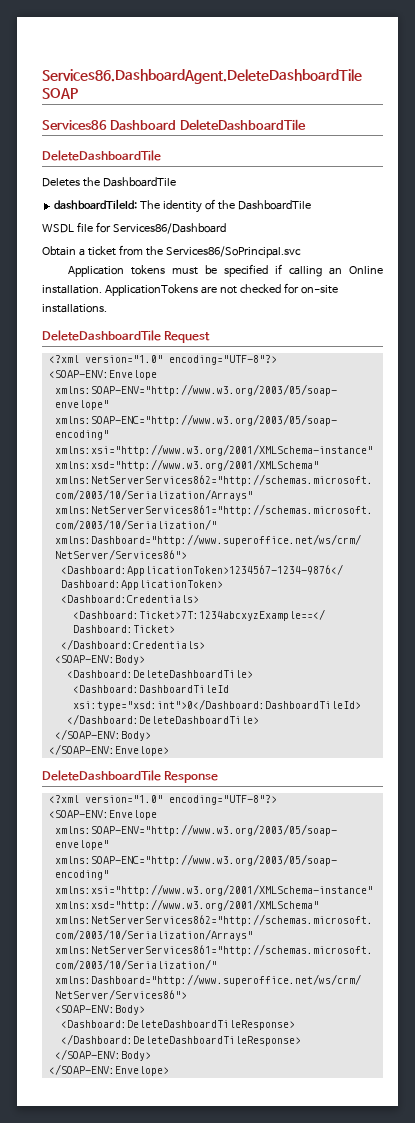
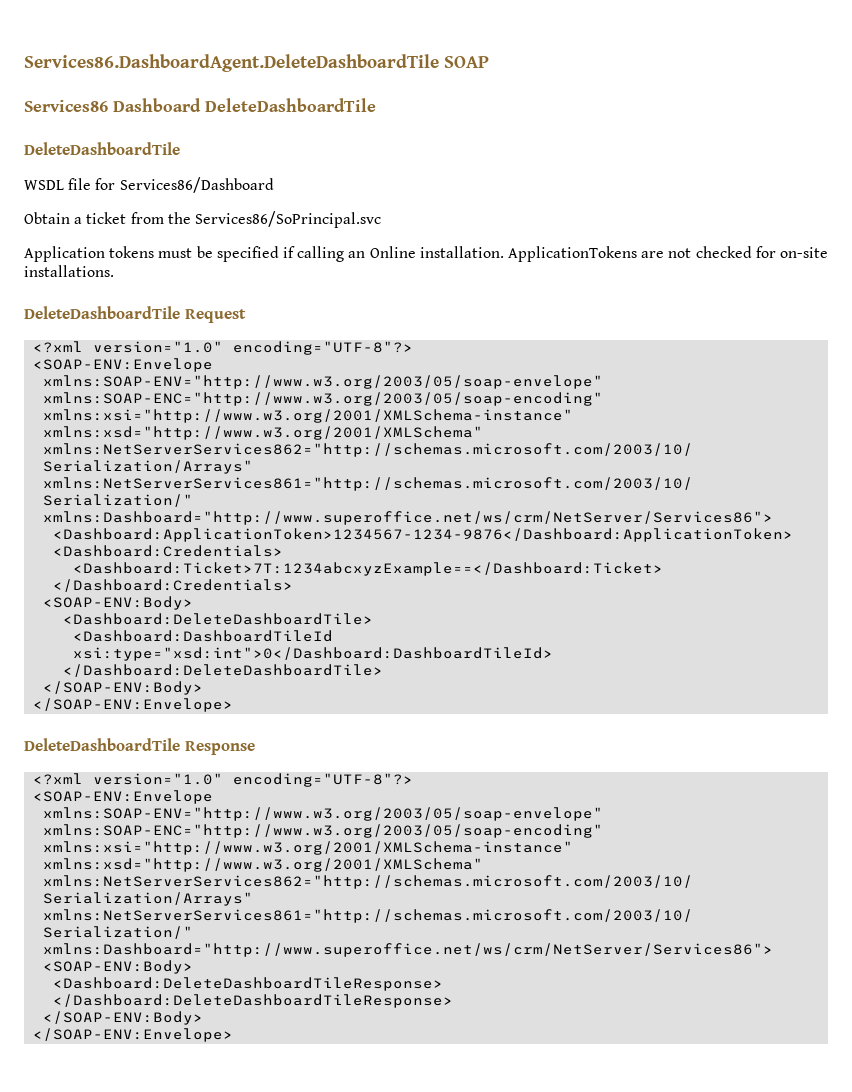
- Deletes the DashboardTile
- dashboardTileId: The identity of the DashboardTile

